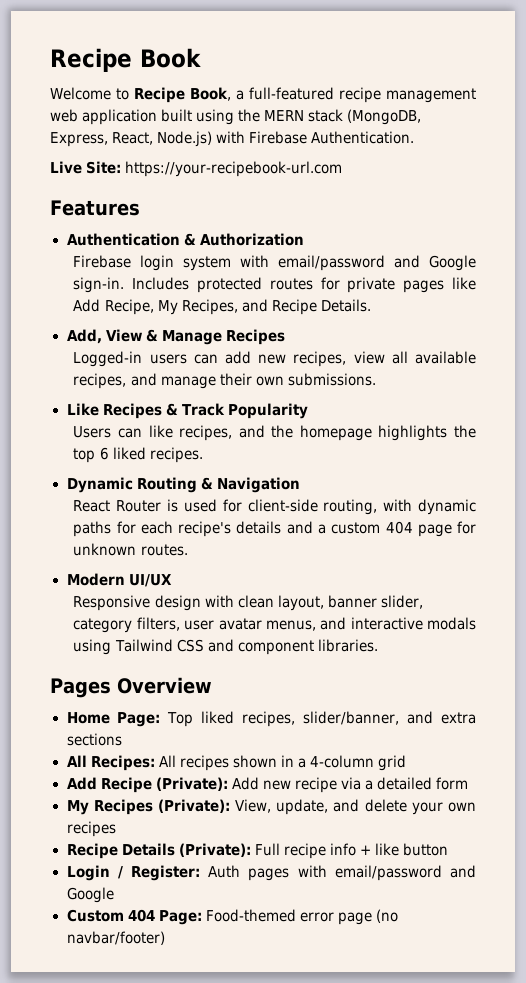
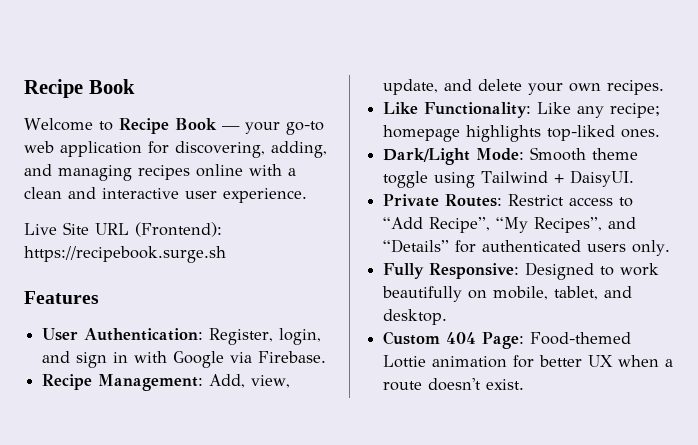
- Welcome to Recipe Book, a full-featured recipe management web application built using the MERN stack (MongoDB, Express, React, Node.js) with Firebase Authentication.
- Live Site: https://your-recipebook-url.com
+ Welcome to Recipe Book — your go-to web application for discovering, adding, and managing recipes online with a clean and interactive user experience.
+ Live Site URL (Frontend): https://recipebook.surge.sh
  Features
- Authentication & Authorization
- Firebase login system with email/password and Google sign-in. Includes protected routes for private pages like Add Recipe, My Recipes, and Recipe Details.
- Add, View & Manage Recipes
- Logged-in users can add new recipes, view all available recipes, and manage their own submissions.
- Like Recipes & Track Popularity
- Users can like recipes, and the homepage highlights the top 6 liked recipes.
- Dynamic Routing & Navigation
- React Router is used for client-side routing, with dynamic paths for each recipe's details and a custom 404 page for unknown routes.
- Modern UI/UX
- Responsive design with clean layout, banner slider, category filters, user avatar menus, and interactive modals using Tailwind CSS and component libraries.
- Pages Overview
- Home Page: Top liked recipes, slider/banner, and extra sections
- All Recipes: All recipes shown in a 4-column grid
- Add Recipe (Private): Add new recipe via a detailed form
- My Recipes (Private): View, update, and delete your own recipes
- Recipe Details (Private): Full recipe info + like button
- Login / Register: Auth pages with email/password and Google
- Custom 404 Page: Food-themed error page (no navbar/footer)
+ User Authentication: Register, login, and sign in with Google via Firebase.
+ Recipe Management: Add, view, update, and delete your own recipes.
+ Like Functionality: Like any recipe; homepage highlights top-liked ones.
+ Dark/Light Mode: Smooth theme toggle using Tailwind + DaisyUI.
+ Private Routes: Restrict access to “Add Recipe”, “My Recipes”, and “Details” for authenticated users only.
+ Fully Responsive: Designed to work beautifully on mobile, tablet, and desktop.
+ Custom 404 Page: Food-themed Lottie animation for better UX when a route doesn't exist.

